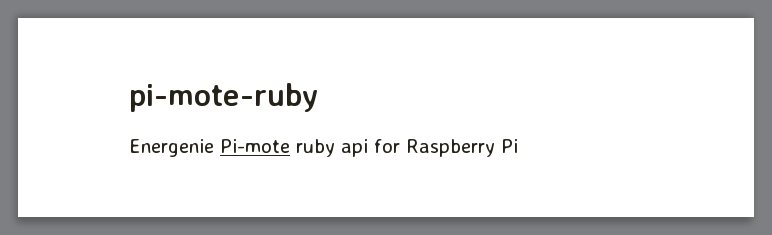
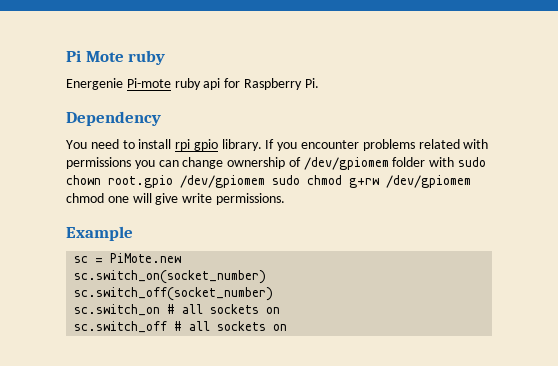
- pi-mote-ruby
+ Pi Mote ruby
- Energenie Pi-mote ruby api for Raspberry Pi
+ Energenie Pi-mote ruby api for Raspberry Pi.
+ Dependency
+ You need to install rpi gpio library. If you encounter problems related with permissions you can change ownership of /dev/gpiomem folder with sudo chown root.gpio /dev/gpiomem sudo chmod g+rw /dev/gpiomem chmod one will give write permissions.
+ Example
+ sc = PiMote.new
+ sc.switch_on(socket_number)
+ sc.switch_off(socket_number)
+ sc.switch_on # all sockets on
+ sc.switch_off # all sockets on

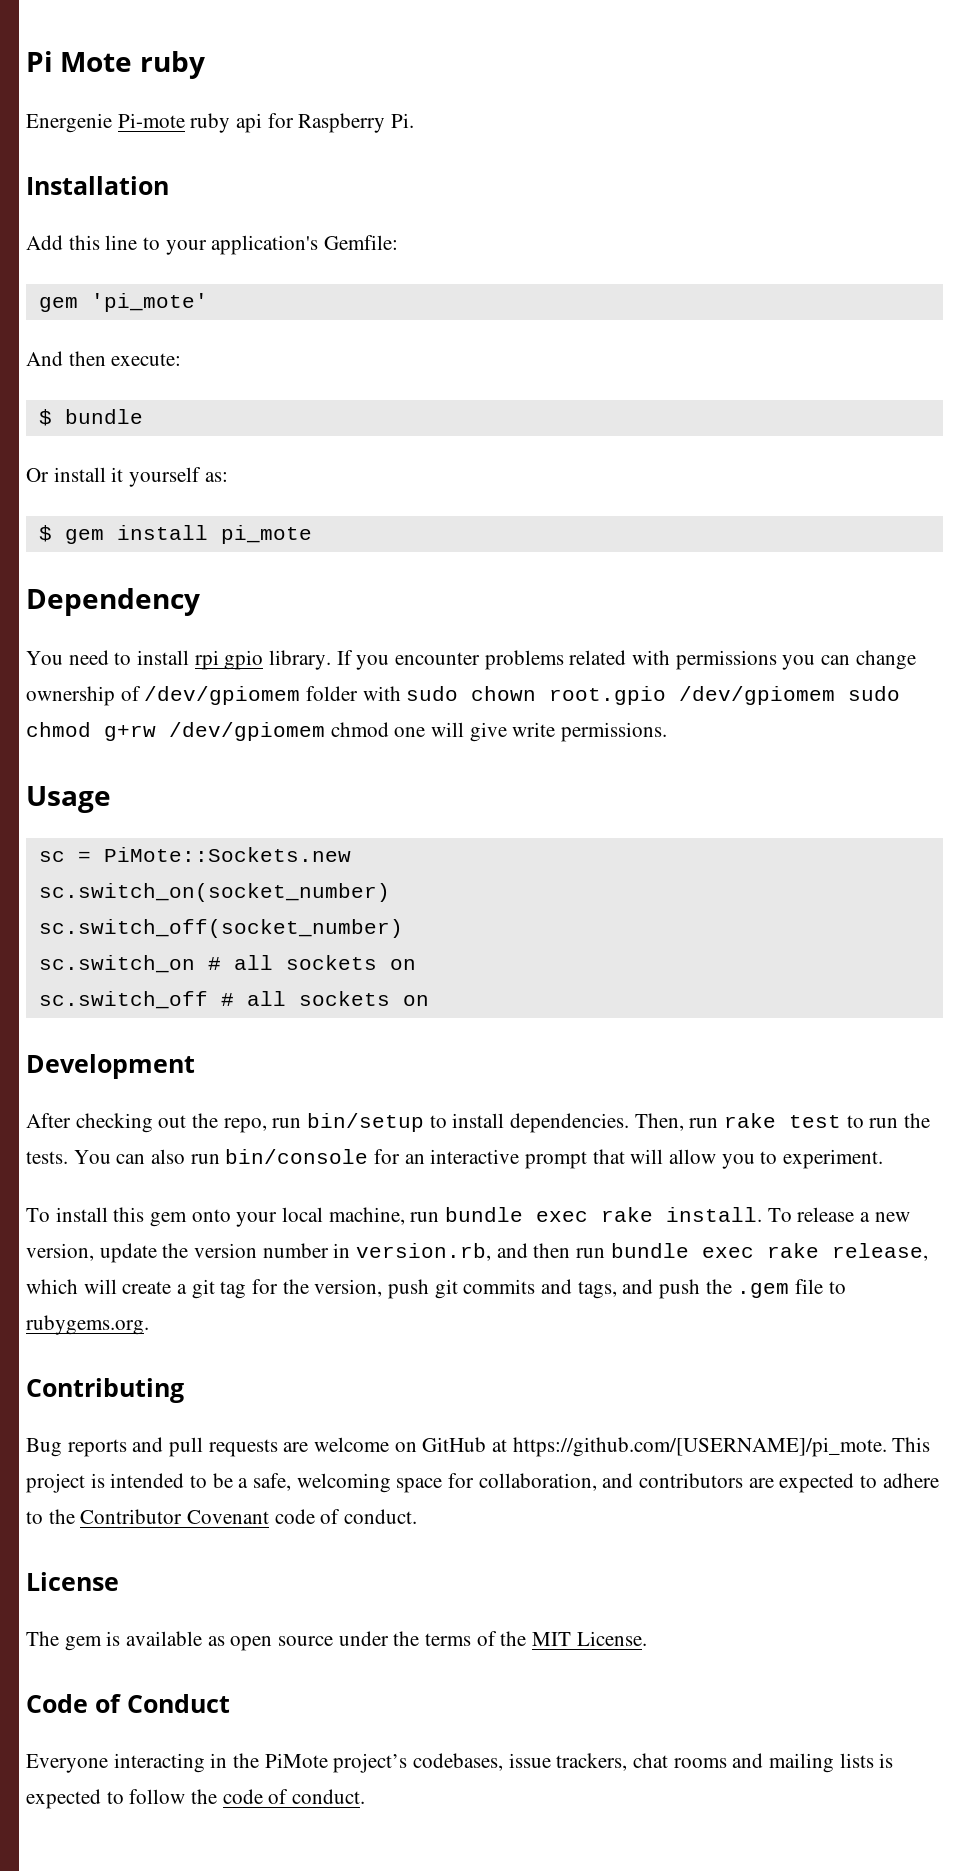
+ Installation
+ Add this line to your application's Gemfile:
+ gem 'pi_mote'
+ And then execute:
+ $ bundle
+ Or install it yourself as:
+ $ gem install pi_mote
- Example
+ Usage
- sc = PiMote.new
+ sc = PiMote::Sockets.new
+ Development
+ After checking out the repo, run bin/setup to install dependencies. Then, run rake test to run the tests. You can also run bin/console for an interactive prompt that will allow you to experiment.
+ To install this gem onto your local machine, run bundle exec rake install. To release a new version, update the version number in version.rb, and then run bundle exec rake release, which will create a git tag for the version, push git commits and tags, and push the .gem file to rubygems.org.
+ Contributing
+ Bug reports and pull requests are welcome on GitHub at https://github.com/[USERNAME]/pi_mote. This project is intended to be a safe, welcoming space for collaboration, and contributors are expected to adhere to the Contributor Covenant code of conduct.
+ License
+ The gem is available as open source under the terms of the MIT License.
+ Code of Conduct
+ Everyone interacting in the PiMote project’s codebases, issue trackers, chat rooms and mailing lists is expected to follow the code of conduct.

